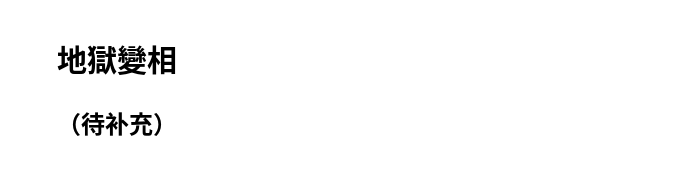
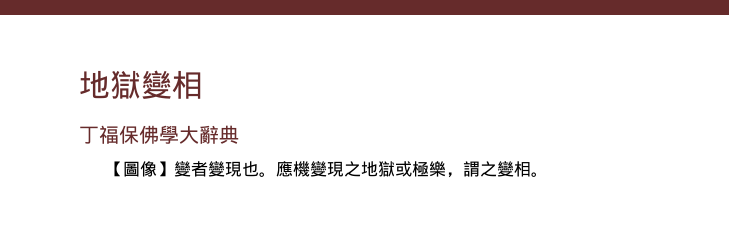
- （待补充）
+ 丁福保佛學大辭典
+ 【圖像】變者變現也。應機變現之地獄或極樂，謂之變相。

